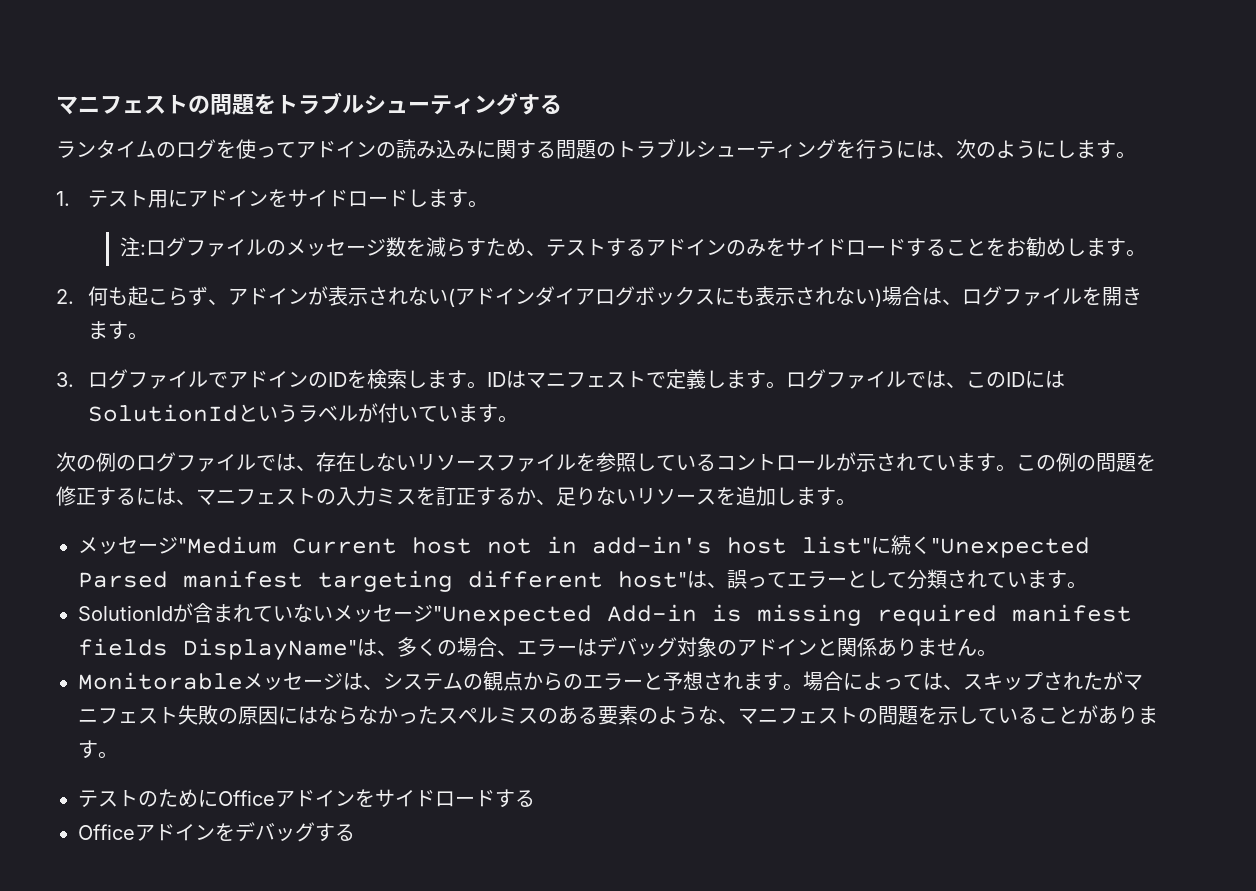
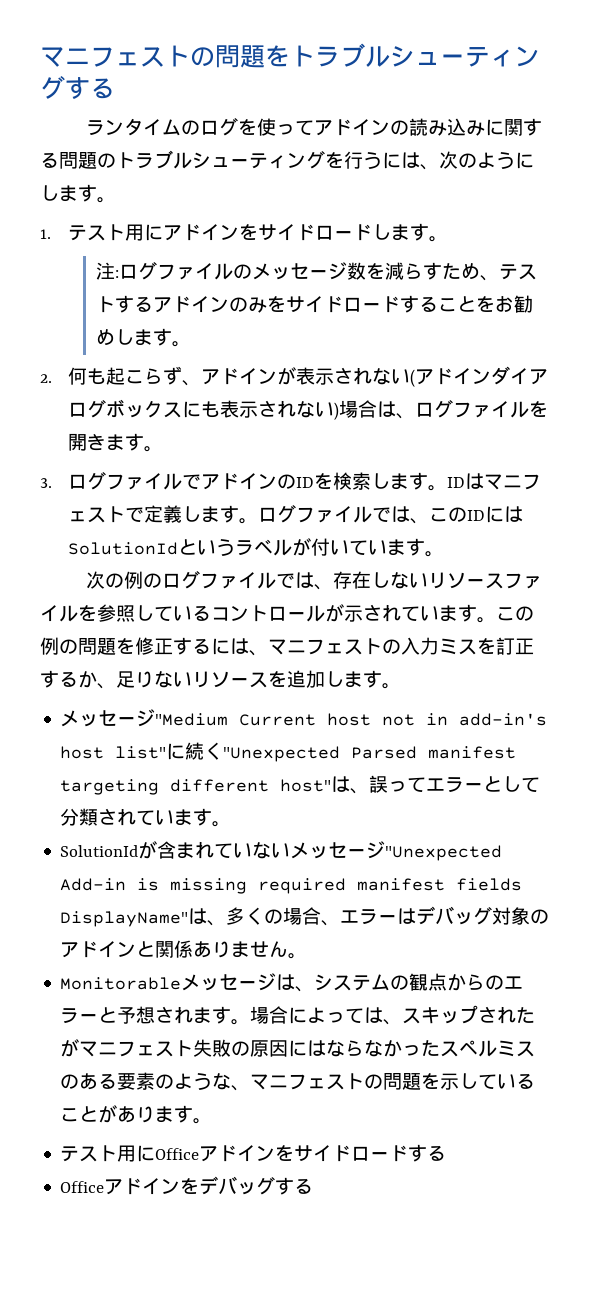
- テストのためにOfficeアドインをサイドロードする
+ テスト用にOfficeアドインをサイドロードする

